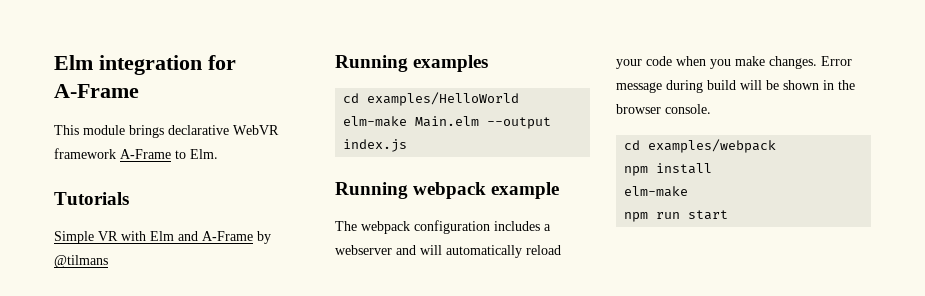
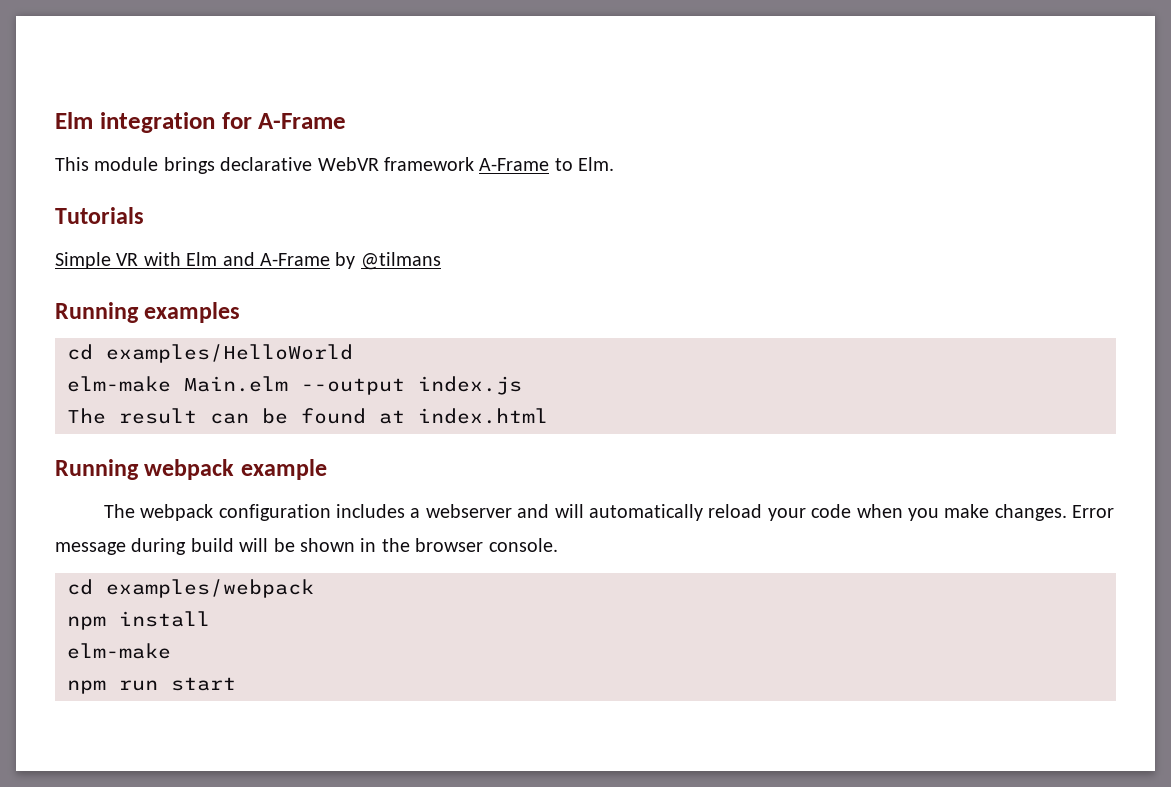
+ The result can be found at index.html

